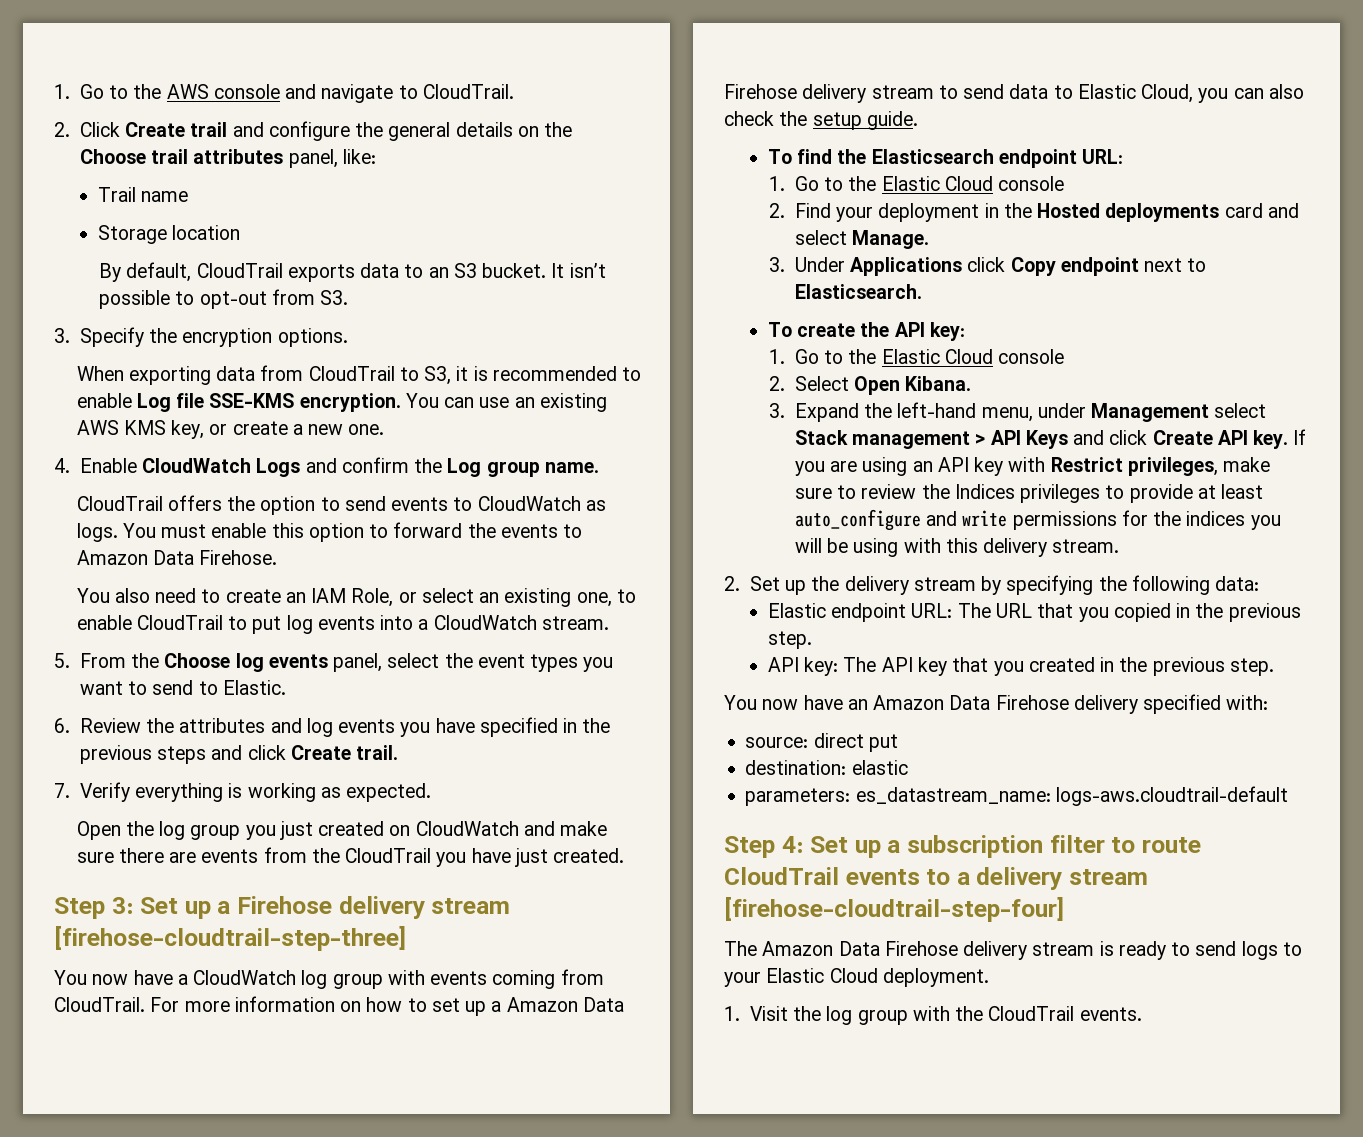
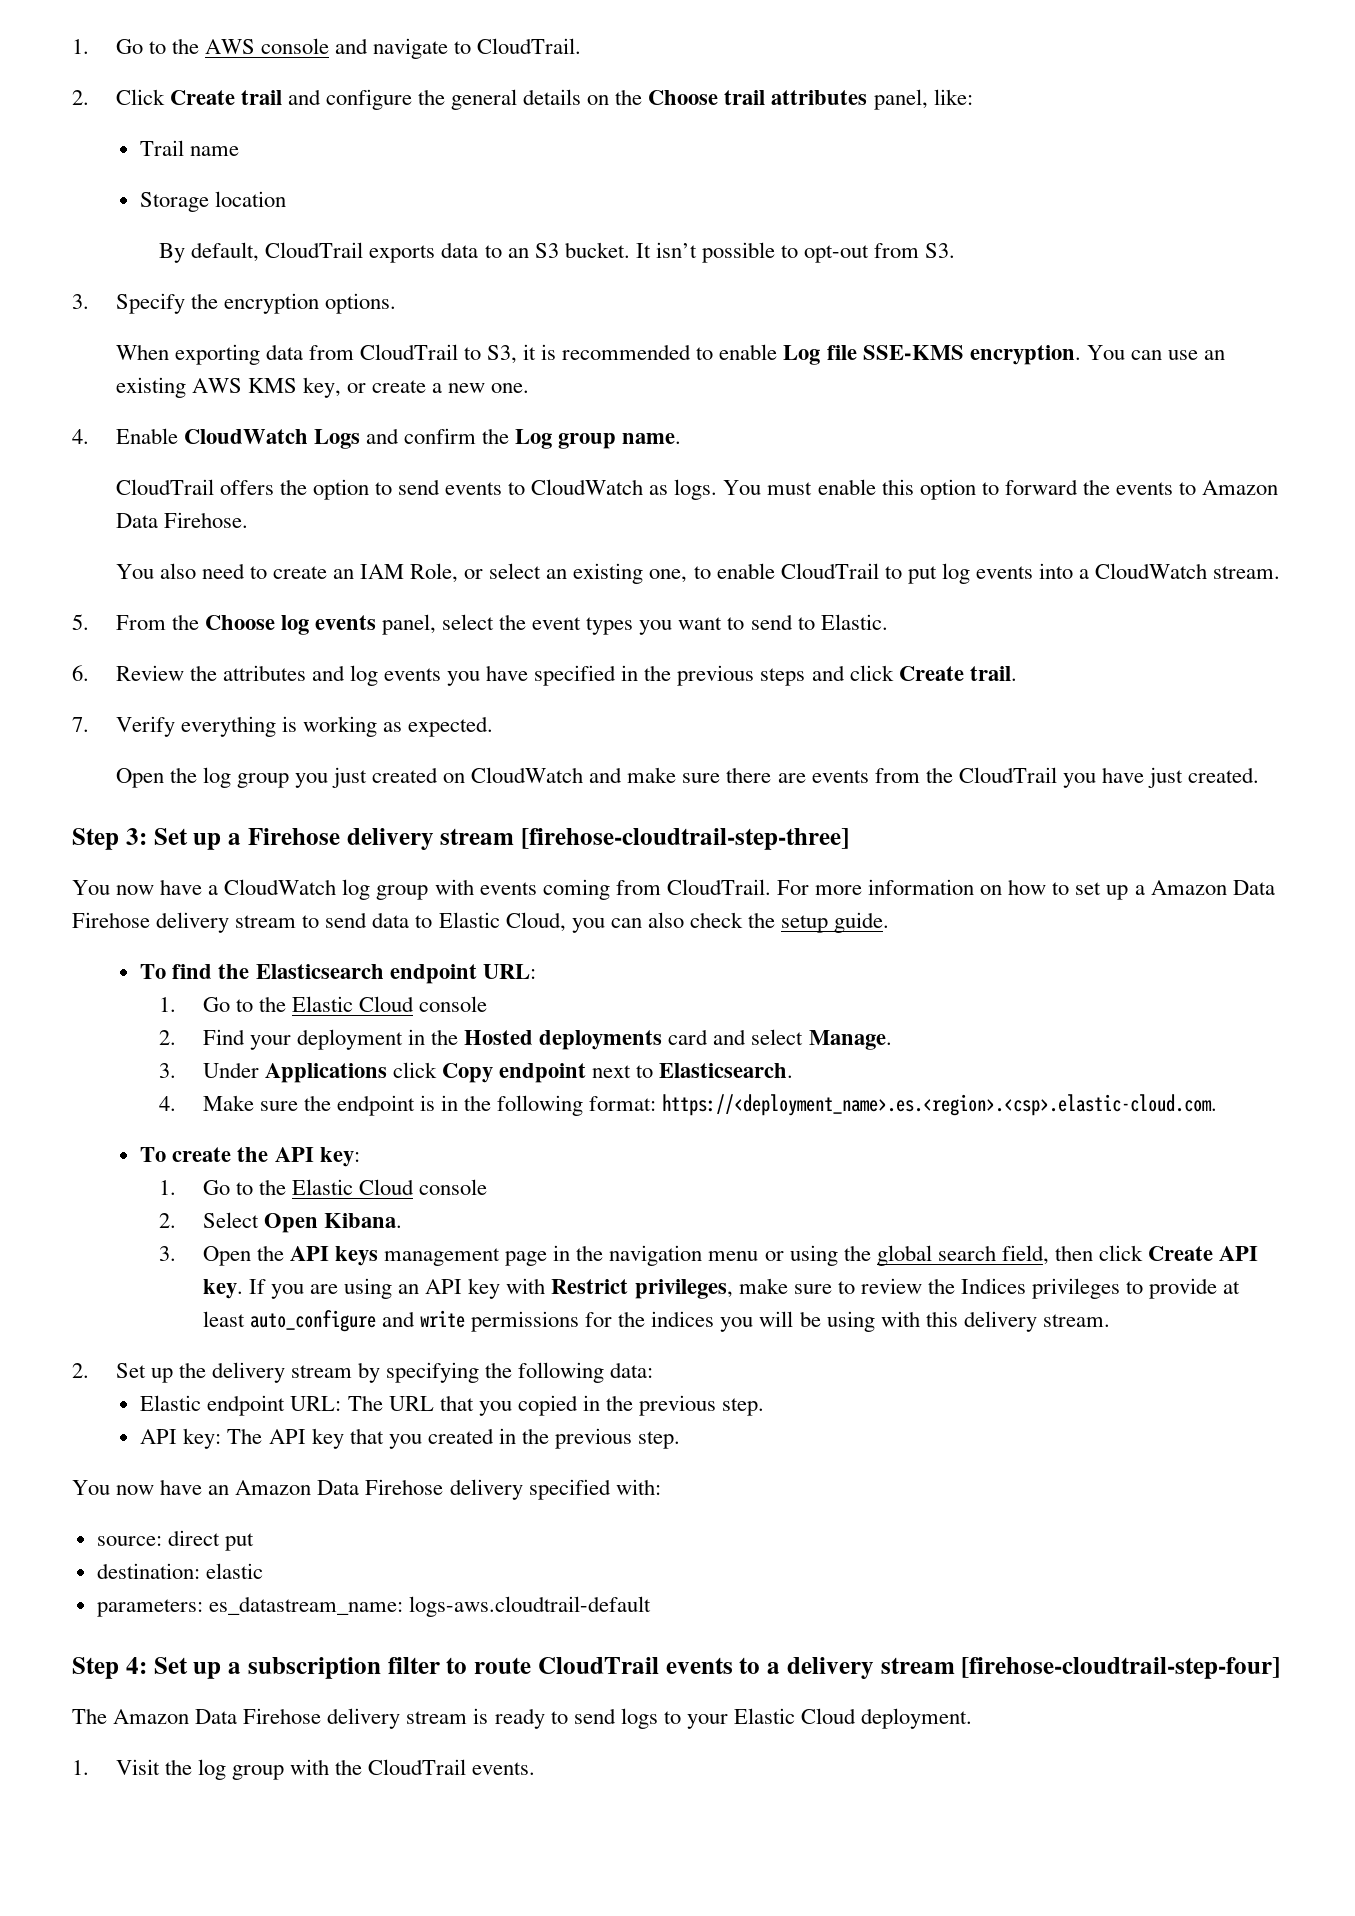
+ 4. Make sure the endpoint is in the following format: https://<deployment_name>.es.<region>.<csp>.elastic-cloud.com.
- 3. Expand the left-hand menu, under Management select Stack management > API Keys and click Create API key.
+ 3. Open the API keys management page in the navigation menu or using the global search field, then click Create API key.

